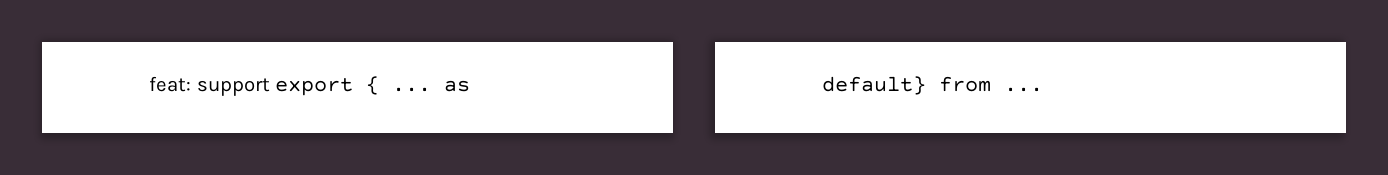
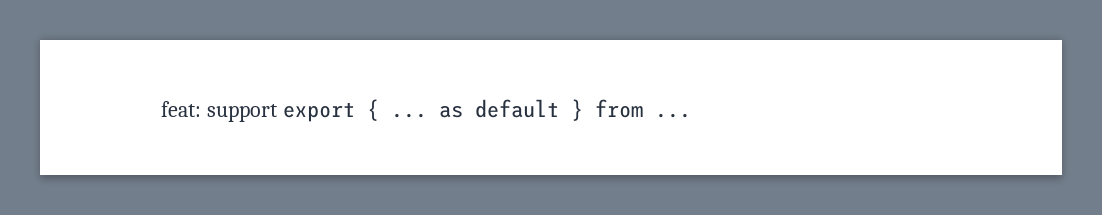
- feat: support export { ... as default} from ...
+ feat: support export { ... as default } from ...

